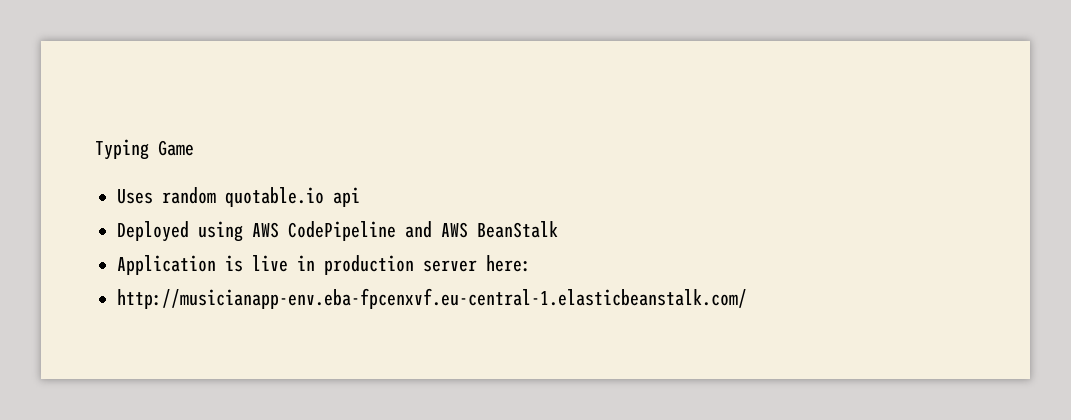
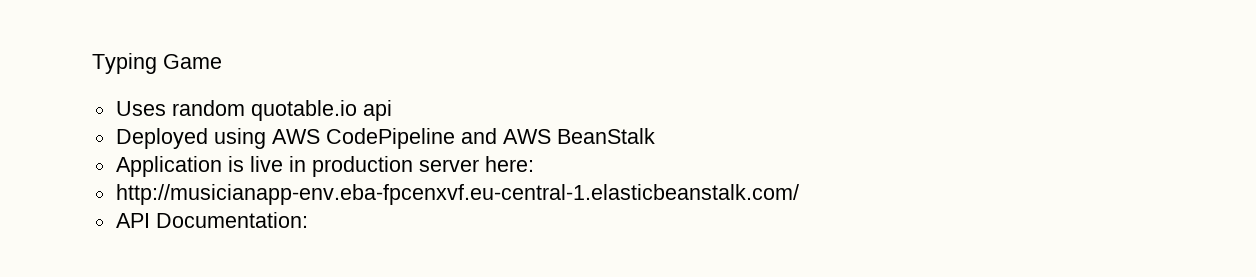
+ API Documentation:

